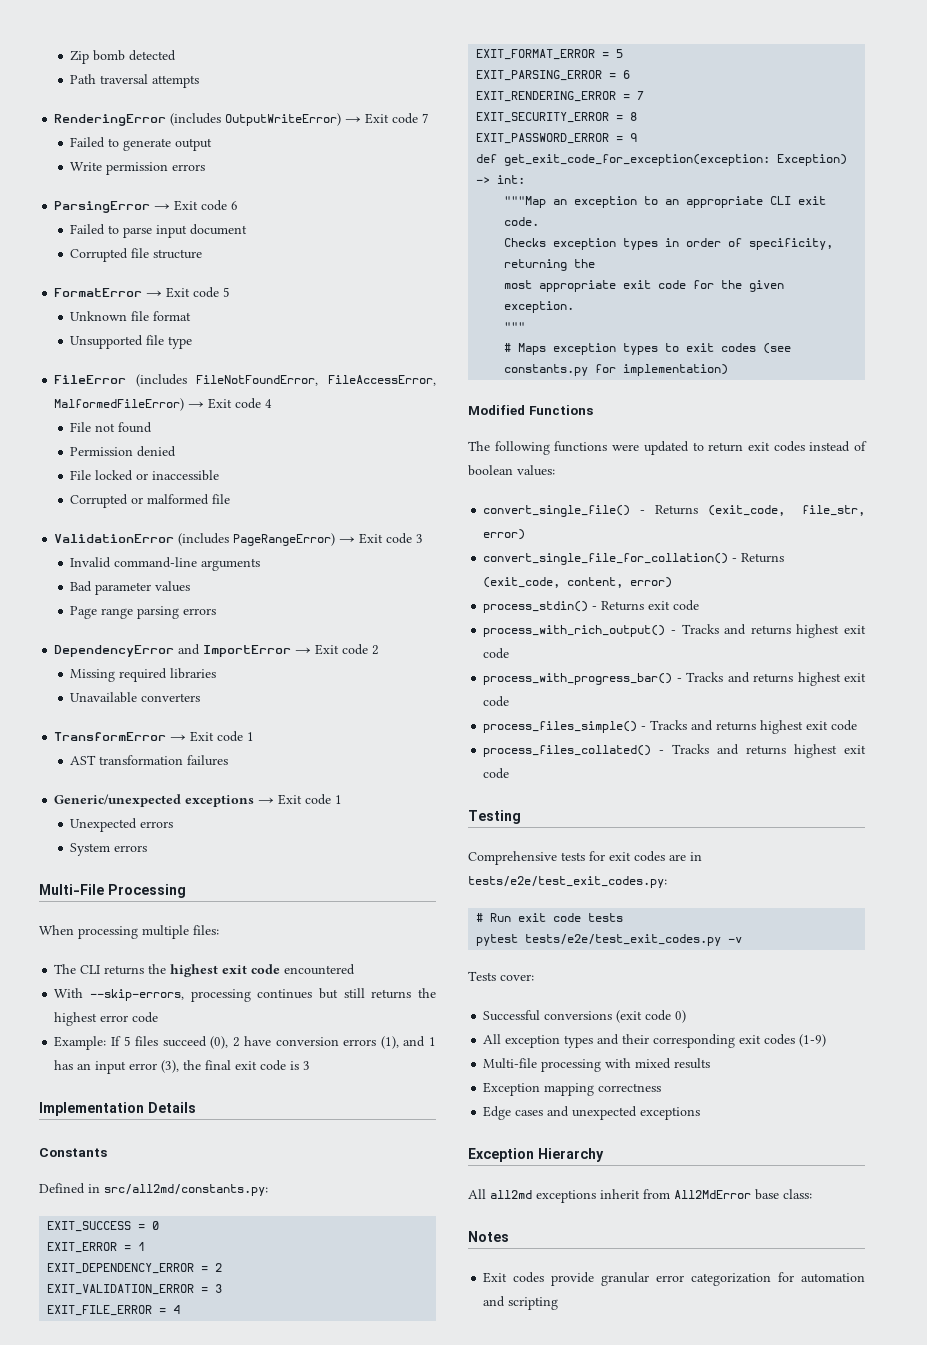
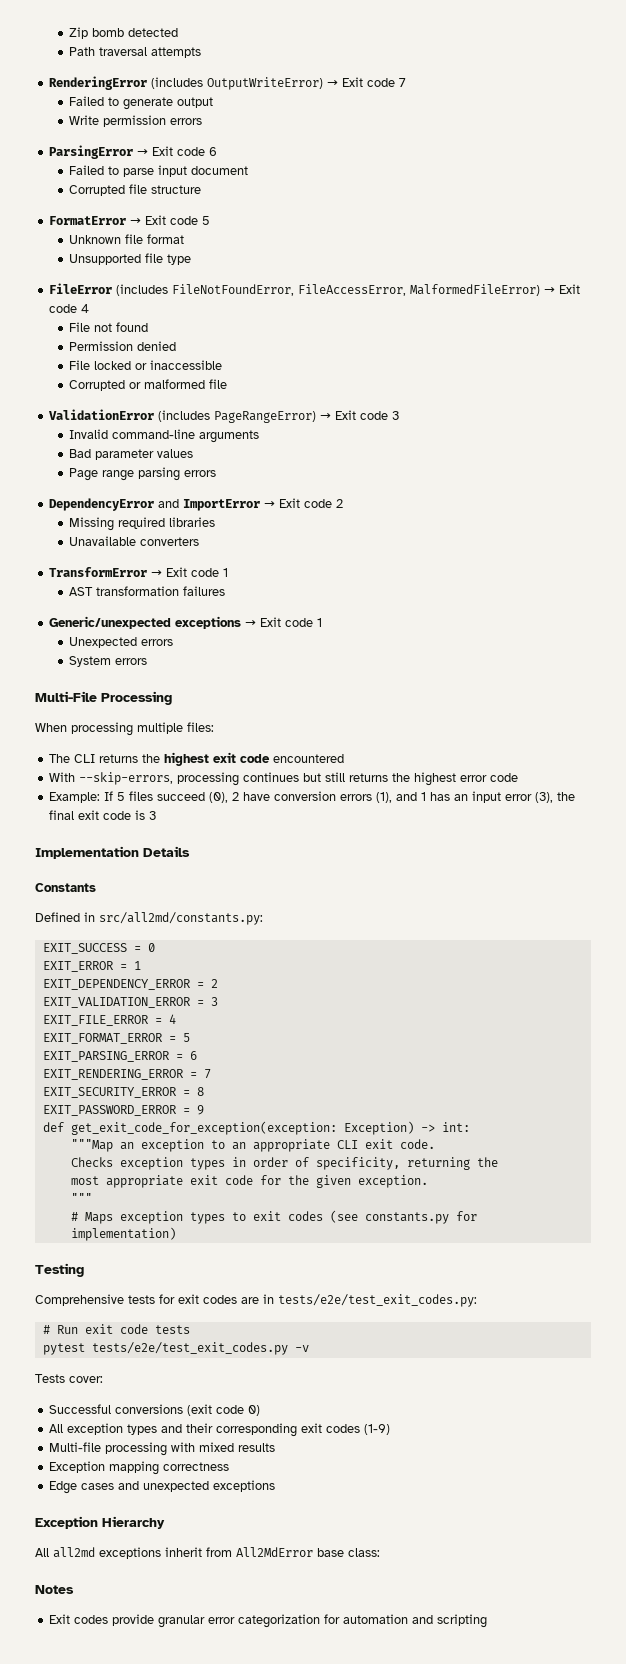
- Modified Functions
- The following functions were updated to return exit codes instead of boolean values:
- convert_single_file() - Returns (exit_code, file_str, error)
- convert_single_file_for_collation() - Returns (exit_code, content, error)
- process_stdin() - Returns exit code
- process_with_rich_output() - Tracks and returns highest exit code
- process_with_progress_bar() - Tracks and returns highest exit code
- process_files_simple() - Tracks and returns highest exit code
- process_files_collated() - Tracks and returns highest exit code

